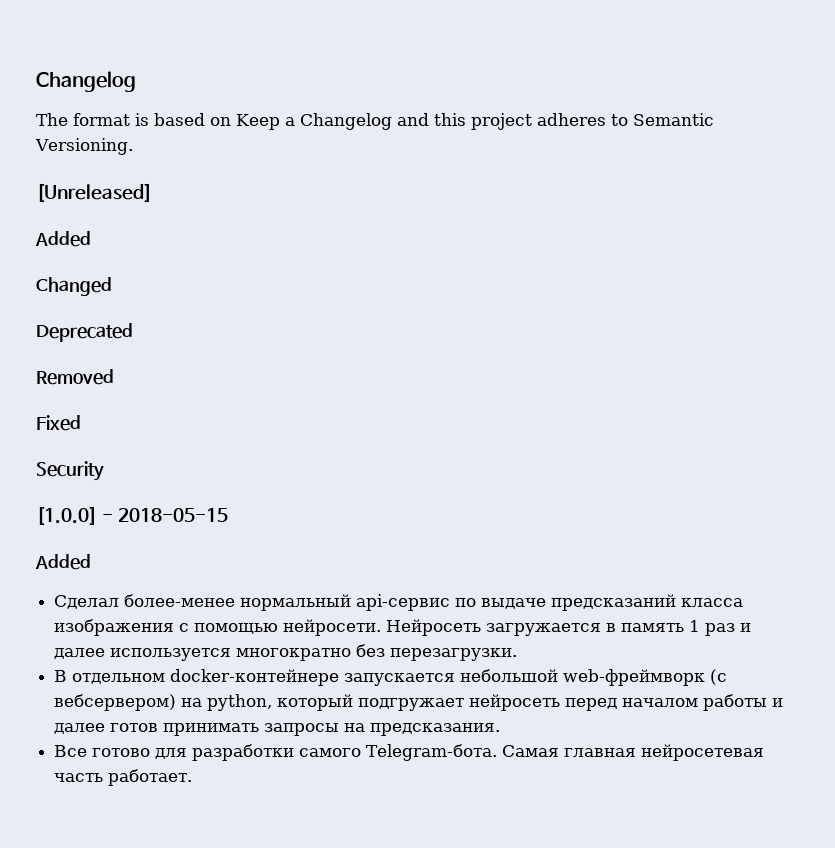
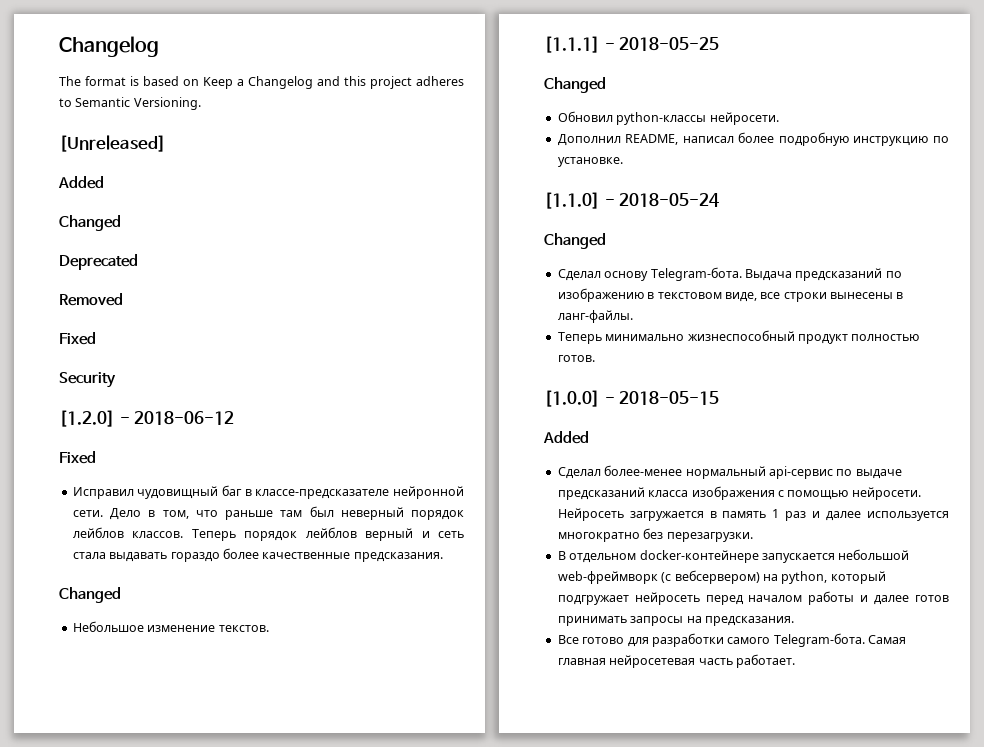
+ [1.2.0] - 2018-06-12
+ Fixed
+ Исправил чудовищный баг в классе-предсказателе нейронной сети. Дело в том, что раньше там был неверный порядок лейблов классов. Теперь порядок лейблов верный и сеть стала выдавать гораздо более качественные предсказания.
+ Changed
+ Небольшое изменение текстов.
+ [1.1.1] - 2018-05-25
+ Changed
+ Обновил python-классы нейросети.
+ Дополнил README, написал более подробную инструкцию по установке.
+ [1.1.0] - 2018-05-24
+ Changed
+ Сделал основу Telegram-бота. Выдача предсказаний по изображению в текстовом виде, все строки вынесены в ланг-файлы.
+ Теперь минимально жизнеспособный продукт полностью готов.

